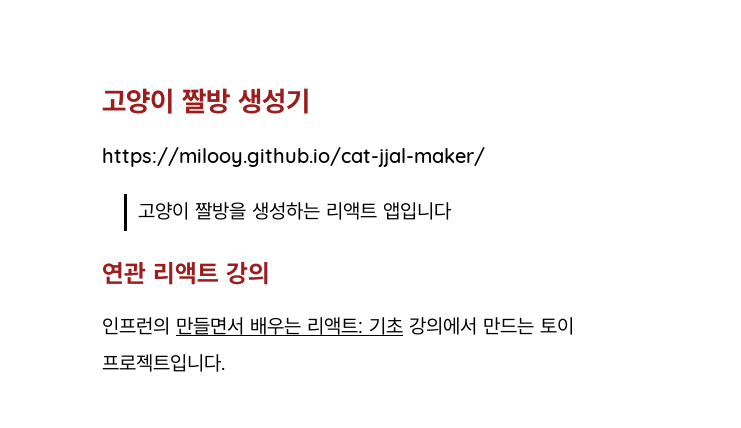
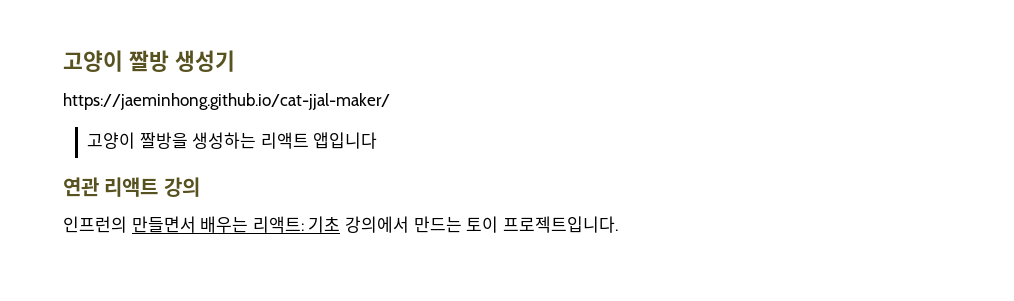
- https://milooy.github.io/cat-jjal-maker/
+ https://jaeminhong.github.io/cat-jjal-maker/

